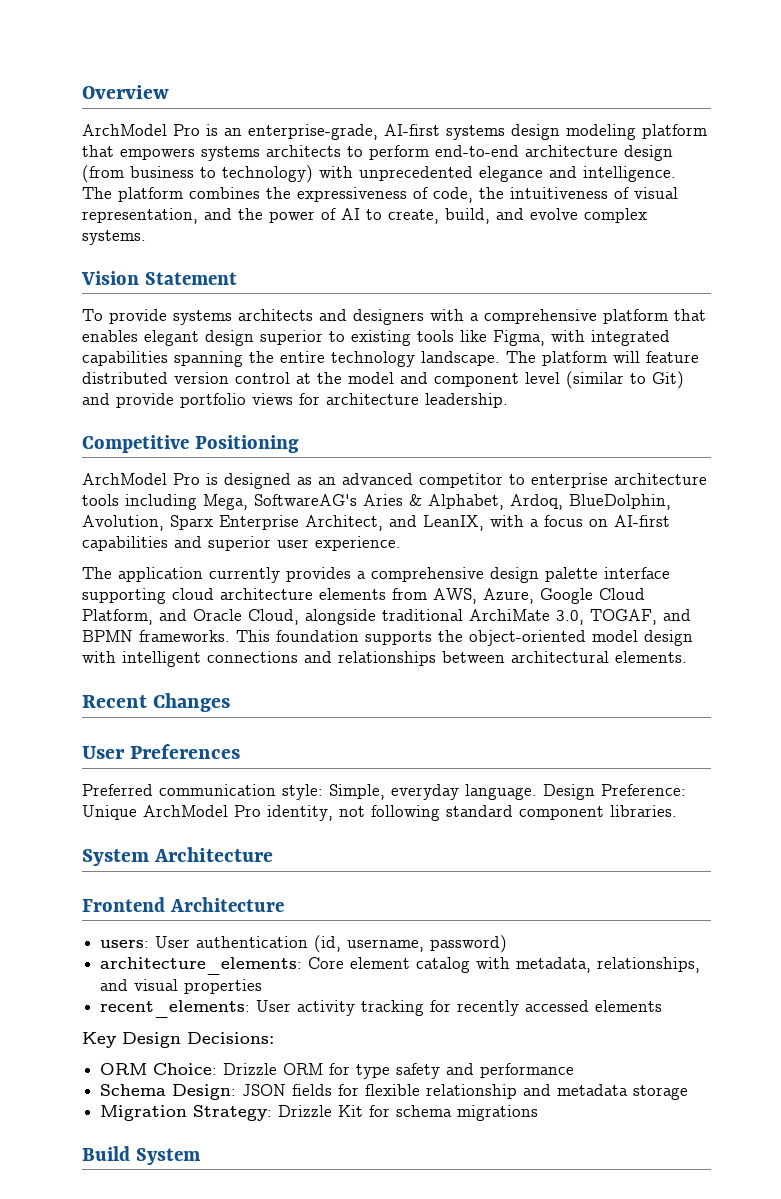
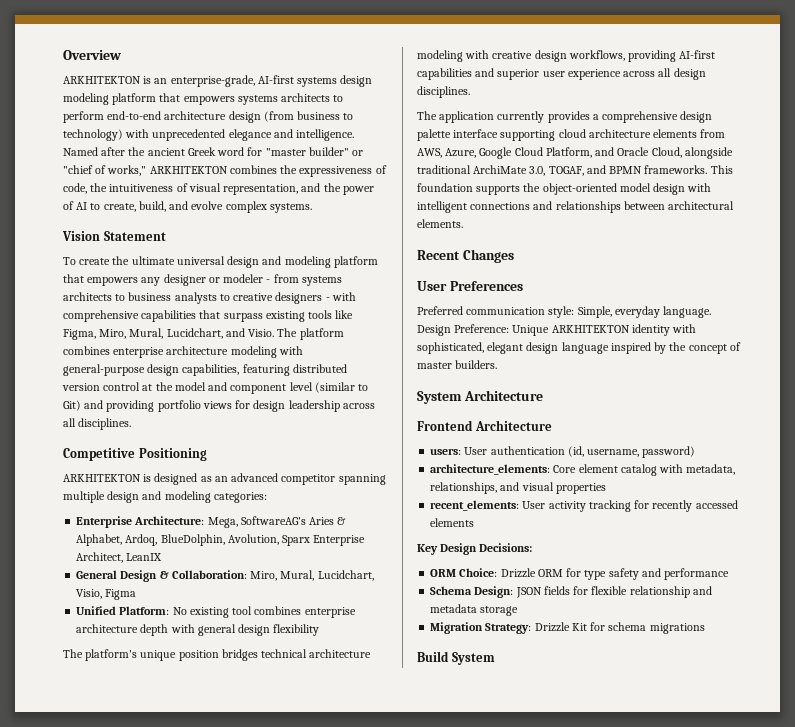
- ArchModel Pro is an enterprise-grade, AI-first systems design modeling platform that empowers systems architects to perform end-to-end architecture design (from business to technology) with unprecedented elegance and intelligence.
+ ARKHITEKTON is an enterprise-grade, AI-first systems design modeling platform that empowers systems architects to perform end-to-end architecture design (from business to technology) with unprecedented elegance and intelligence.
- The platform combines the expressiveness of code, the intuitiveness of visual representation, and the power of AI to create, build, and evolve complex systems.
+ Named after the ancient Greek word for "master builder" or "chief of works," ARKHITEKTON combines the expressiveness of code, the intuitiveness of visual representation, and the power of AI to create, build, and evolve complex systems.
- To provide systems architects and designers with a comprehensive platform that enables elegant design superior to existing tools like Figma, with integrated capabilities spanning the entire technology landscape. The platform will feature distributed version control at the model and component level (similar to Git) and provide portfolio views for architecture leadership.
+ To create the ultimate universal design and modeling platform that empowers any designer or modeler - from systems architects to business analysts to creative designers - with comprehensive capabilities that surpass existing tools like Figma, Miro, Mural, Lucidchart, and Visio. The platform combines enterprise architecture modeling with general-purpose design capabilities, featuring distributed version control at the model and component level (similar to Git) and providing portfolio views for design leadership across all disciplines.
- ArchModel Pro is designed as an advanced competitor to enterprise architecture tools including Mega, SoftwareAG's Aries & Alphabet, Ardoq, BlueDolphin, Avolution, Sparx Enterprise Architect, and LeanIX, with a focus on AI-first capabilities and superior user experience.
+ ARKHITEKTON is designed as an advanced competitor spanning multiple design and modeling categories:
+ Enterprise Architecture: Mega, SoftwareAG's Aries & Alphabet, Ardoq, BlueDolphin, Avolution, Sparx Enterprise Architect, LeanIX
+ General Design & Collaboration: Miro, Mural, Lucidchart, Visio, Figma
+ Unified Platform: No existing tool combines enterprise architecture depth with general design flexibility
+ The platform's unique position bridges technical architecture modeling with creative design workflows, providing AI-first capabilities and superior user experience across all design disciplines.
- Design Preference: Unique ArchModel Pro identity, not following standard component libraries.
+ Design Preference: Unique ARKHITEKTON identity with sophisticated, elegant design language inspired by the concept of master builders.

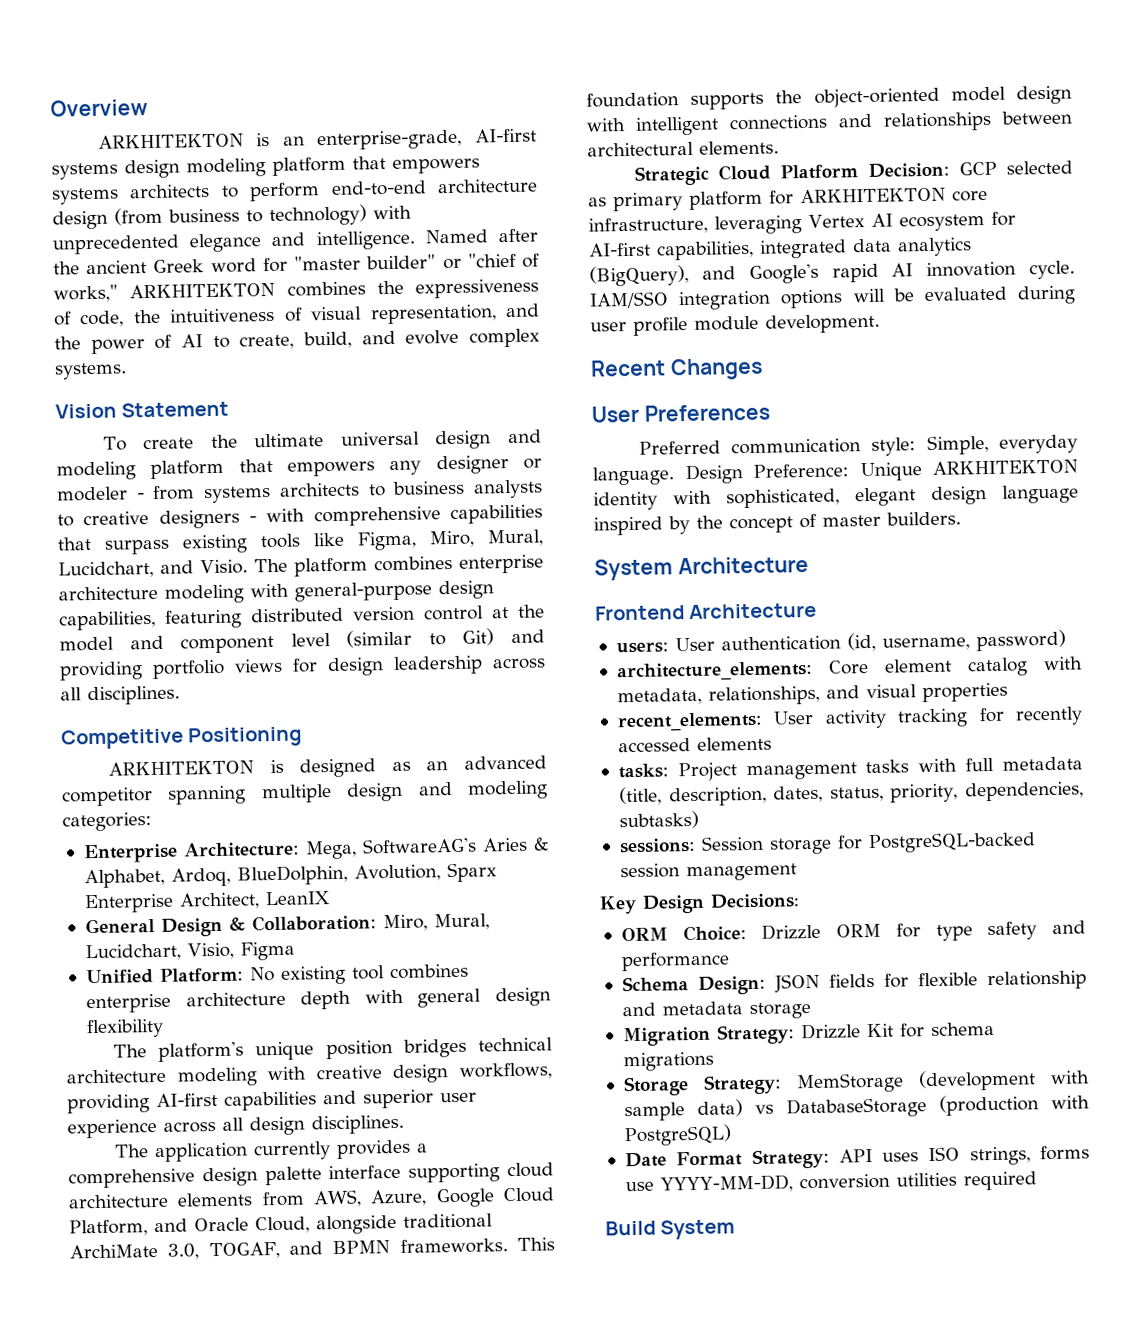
+ Strategic Cloud Platform Decision: GCP selected as primary platform for ARKHITEKTON core infrastructure, leveraging Vertex AI ecosystem for AI-first capabilities, integrated data analytics (BigQuery), and Google's rapid AI innovation cycle. IAM/SSO integration options will be evaluated during user profile module development.
+ tasks: Project management tasks with full metadata (title, description, dates, status, priority, dependencies, subtasks)
+ sessions: Session storage for PostgreSQL-backed session management
+ Storage Strategy: MemStorage (development with sample data) vs DatabaseStorage (production with PostgreSQL)
+ Date Format Strategy: API uses ISO strings, forms use YYYY-MM-DD, conversion utilities required

